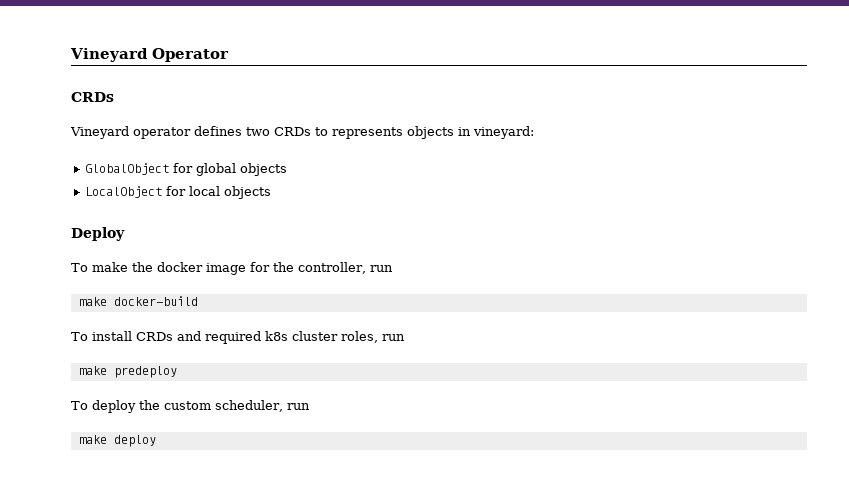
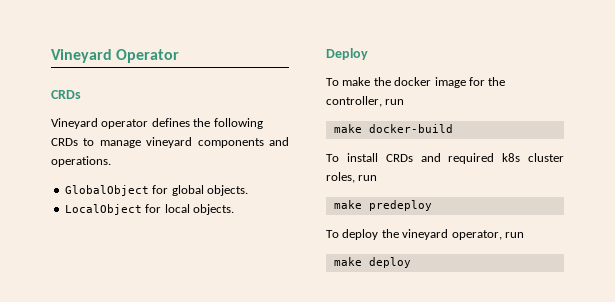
- Vineyard operator defines two CRDs to represents objects in vineyard:
+ Vineyard operator defines the following CRDs to manage vineyard components and operations.
- GlobalObject for global objects
+ GlobalObject for global objects.
- LocalObject for local objects
+ LocalObject for local objects.
- To deploy the custom scheduler, run
+ To deploy the vineyard operator, run

